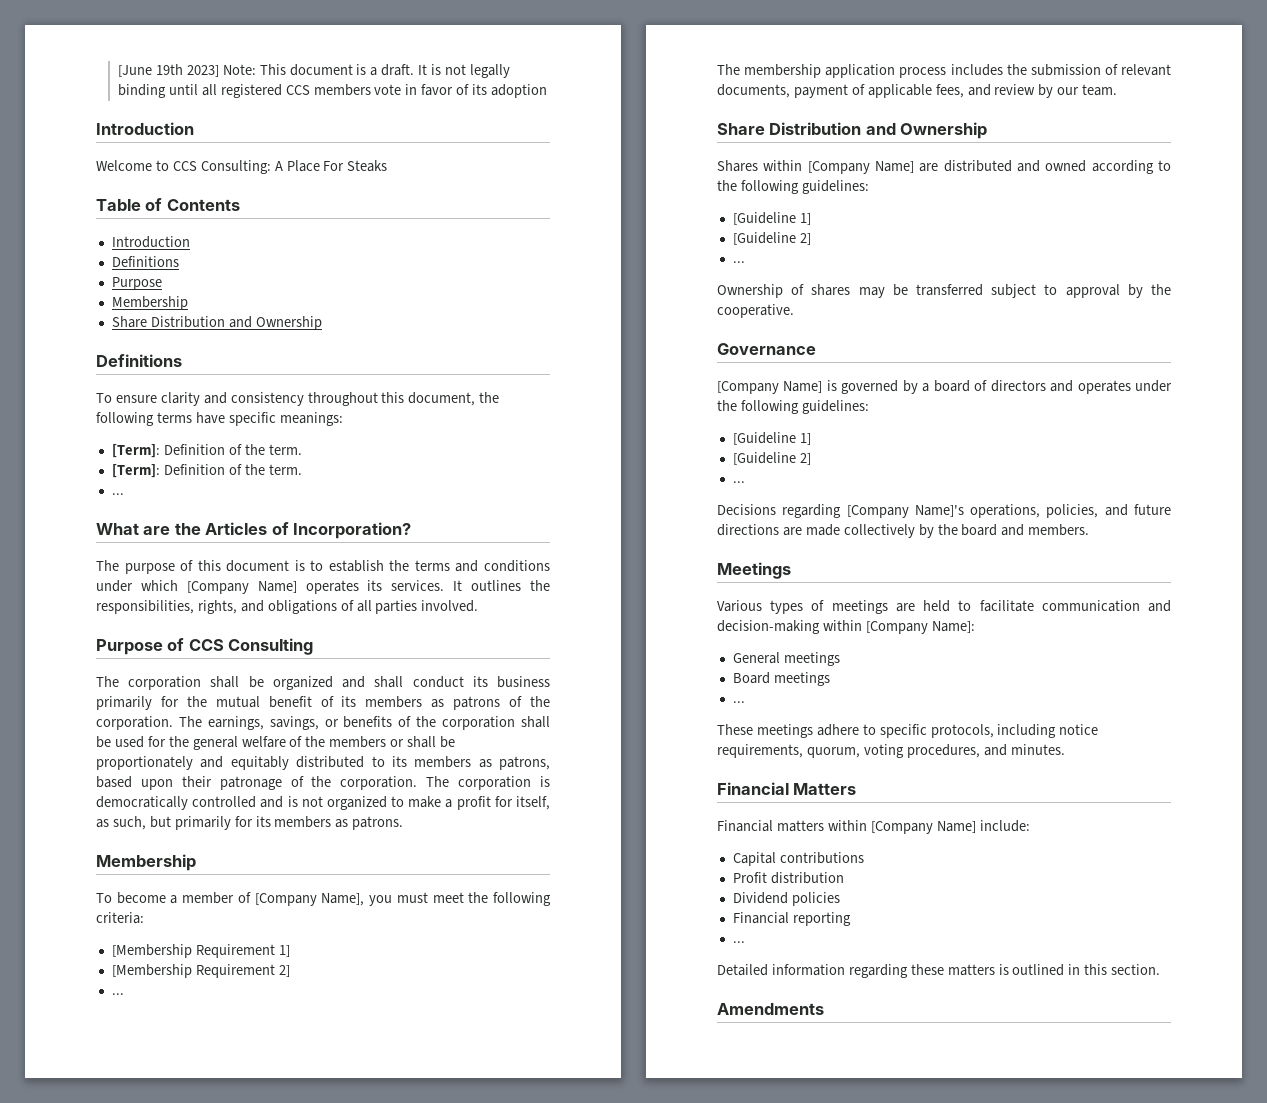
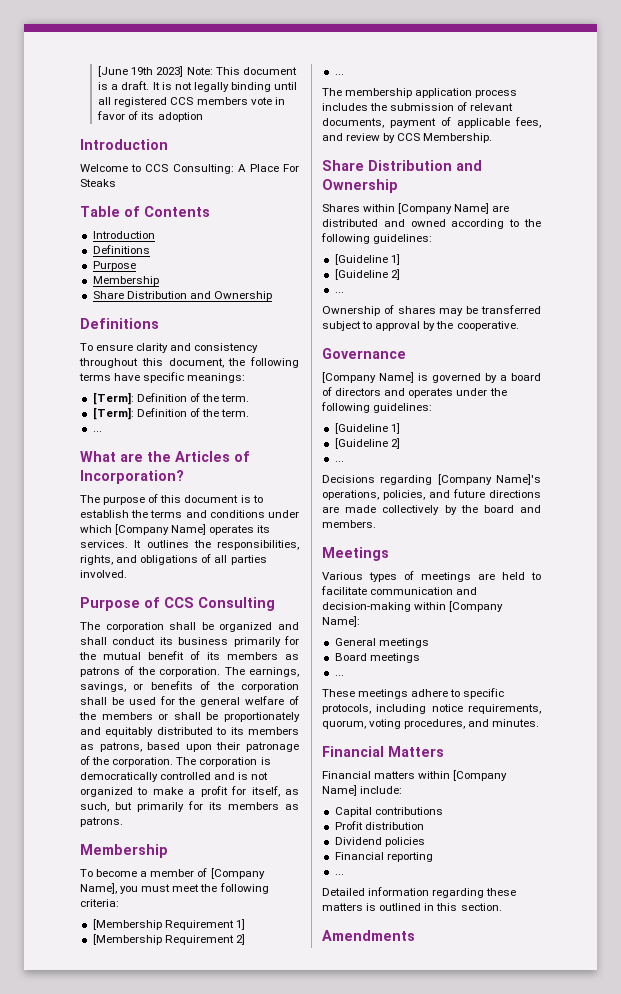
- The membership application process includes the submission of relevant documents, payment of applicable fees, and review by our team.
+ The membership application process includes the submission of relevant documents, payment of applicable fees, and review by CCS Membership.

